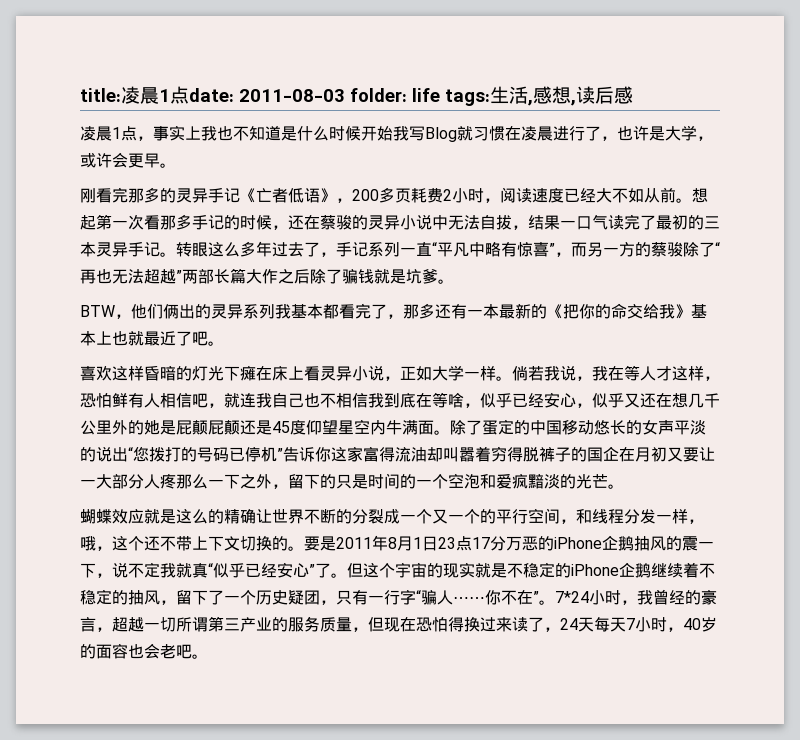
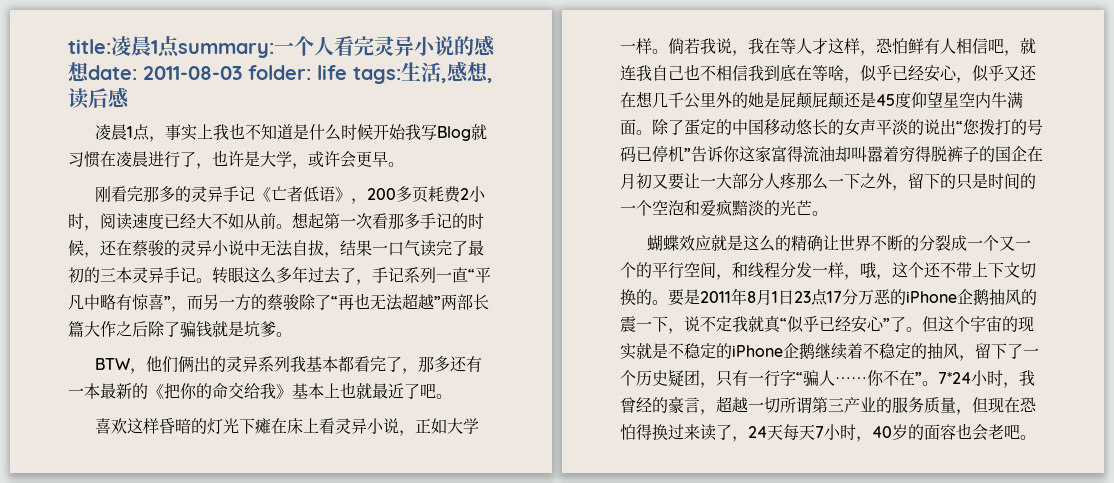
- title:凌晨1点date: 2011-08-03 folder: life tags:生活,感想,读后感
+ title:凌晨1点summary:一个人看完灵异小说的感想date: 2011-08-03 folder: life tags:生活,感想,读后感

